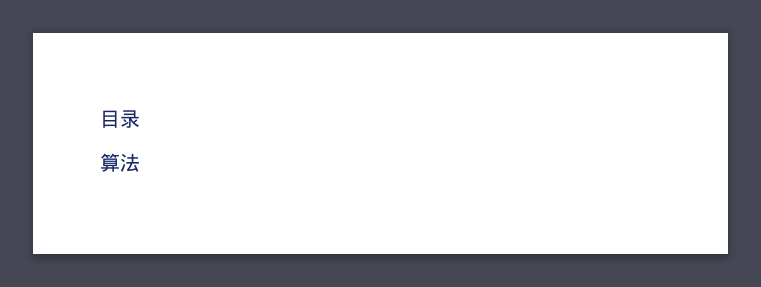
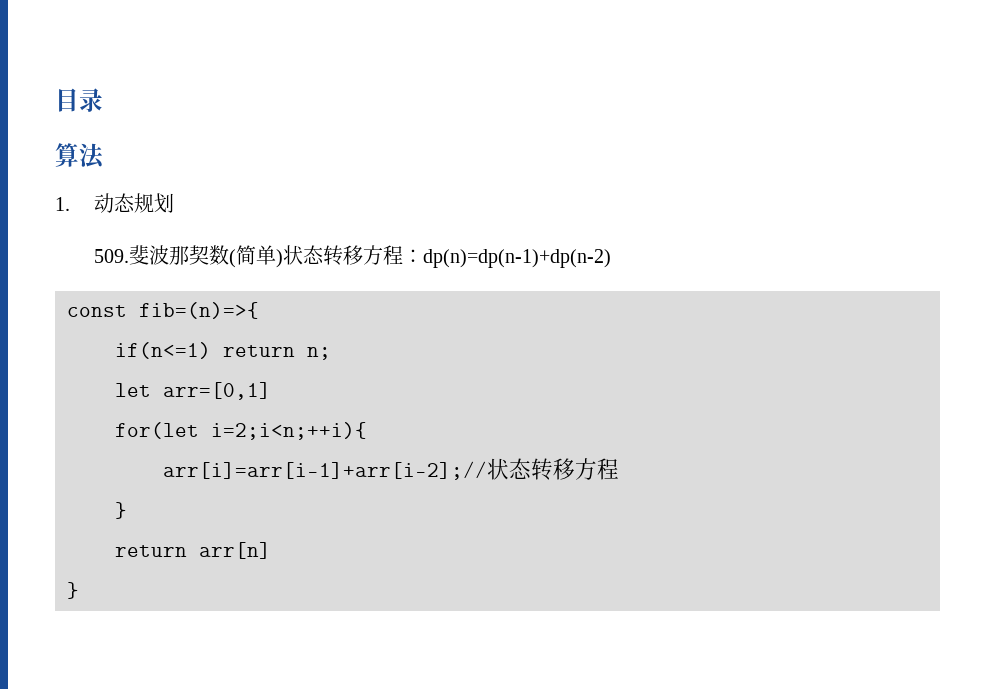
+ 1.动态规划
+ 509.斐波那契数(简单)状态转移方程：dp(n)=dp(n-1)+dp(n-2)
+ const fib=(n)=>{
+ if(n<=1) return n;
+ let arr=[0,1]
+ for(let i=2;i<n;++i){
+ arr[i]=arr[i-1]+arr[i-2];//状态转移方程
+ }
+ return arr[n]
+ }

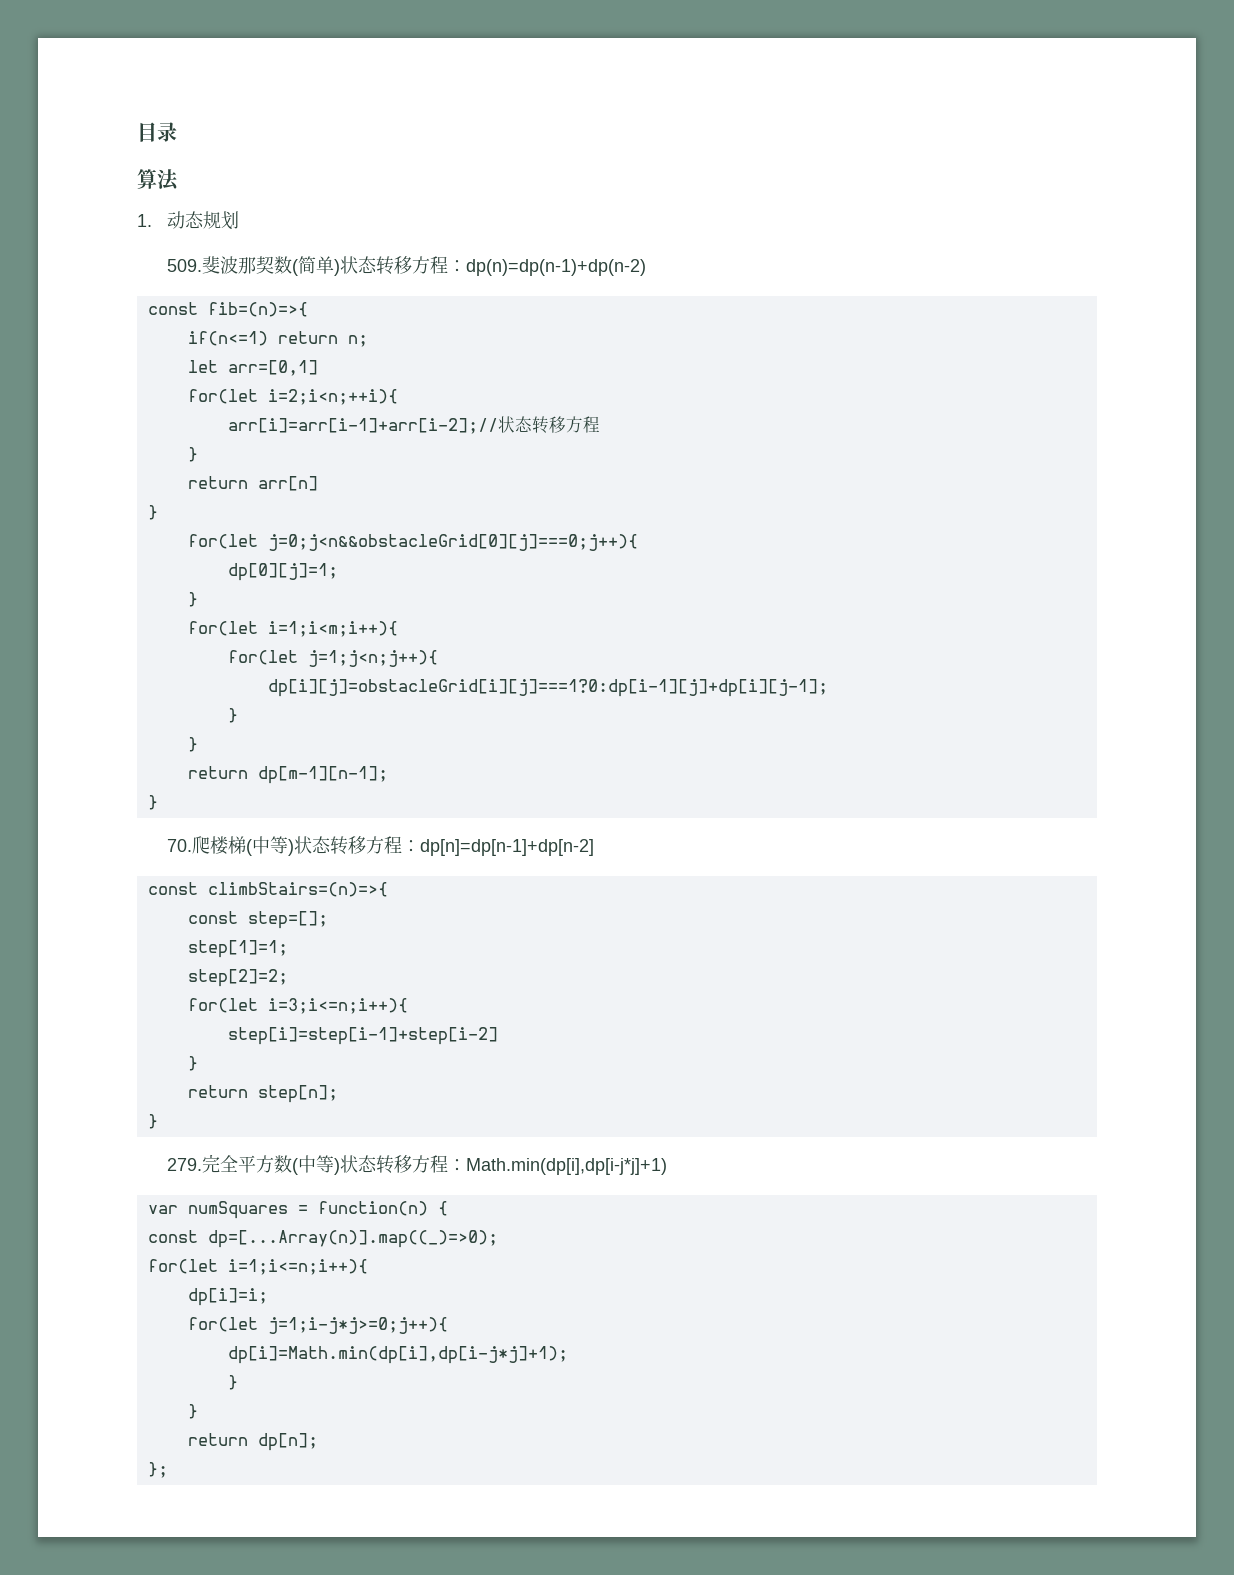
+ for(let j=0;j<n&&obstacleGrid[0][j]===0;j++){
+ dp[0][j]=1;
+ }
+ for(let i=1;i<m;i++){
+ for(let j=1;j<n;j++){
+ dp[i][j]=obstacleGrid[i][j]===1?0:dp[i-1][j]+dp[i][j-1];
+ }
+ }
+ return dp[m-1][n-1];
+ }
+ 70.爬楼梯(中等)状态转移方程：dp[n]=dp[n-1]+dp[n-2]
+ const climbStairs=(n)=>{
+ const step=[];
+ step[1]=1;
+ step[2]=2;
+ for(let i=3;i<=n;i++){
+ step[i]=step[i-1]+step[i-2]
+ }
+ return step[n];
+ }
+ 279.完全平方数(中等)状态转移方程：Math.min(dp[i],dp[i-j*j]+1)
+ var numSquares = function(n) {
+ const dp=[...Array(n)].map((_)=>0);
+ for(let i=1;i<=n;i++){
+ dp[i]=i;
+ for(let j=1;i-j*j>=0;j++){
+ dp[i]=Math.min(dp[i],dp[i-j*j]+1);
+ }
+ }
+ return dp[n];
+ };

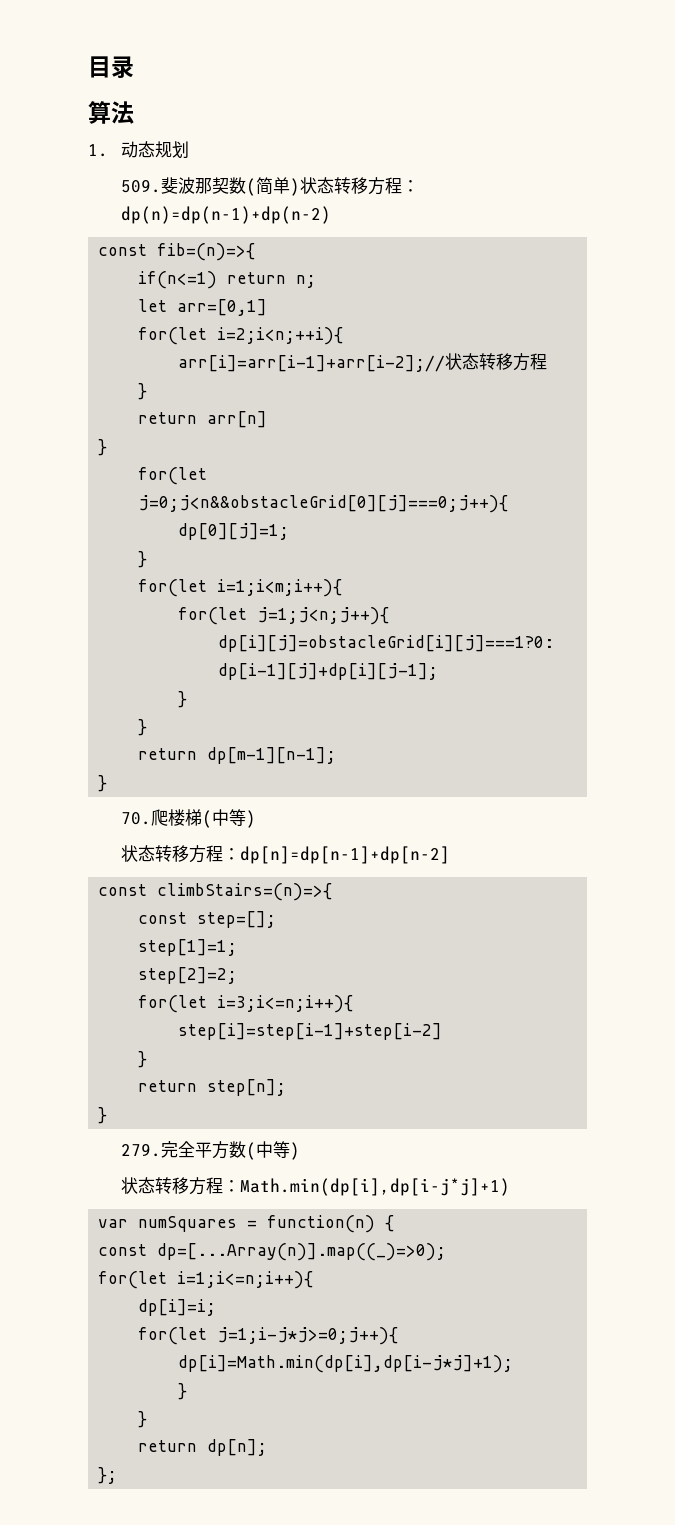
- 70.爬楼梯(中等)状态转移方程：dp[n]=dp[n-1]+dp[n-2]
+ 70.爬楼梯(中等)
+ 状态转移方程：dp[n]=dp[n-1]+dp[n-2]
- 279.完全平方数(中等)状态转移方程：Math.min(dp[i],dp[i-j*j]+1)
+ 279.完全平方数(中等)
+ 状态转移方程：Math.min(dp[i],dp[i-j*j]+1)

